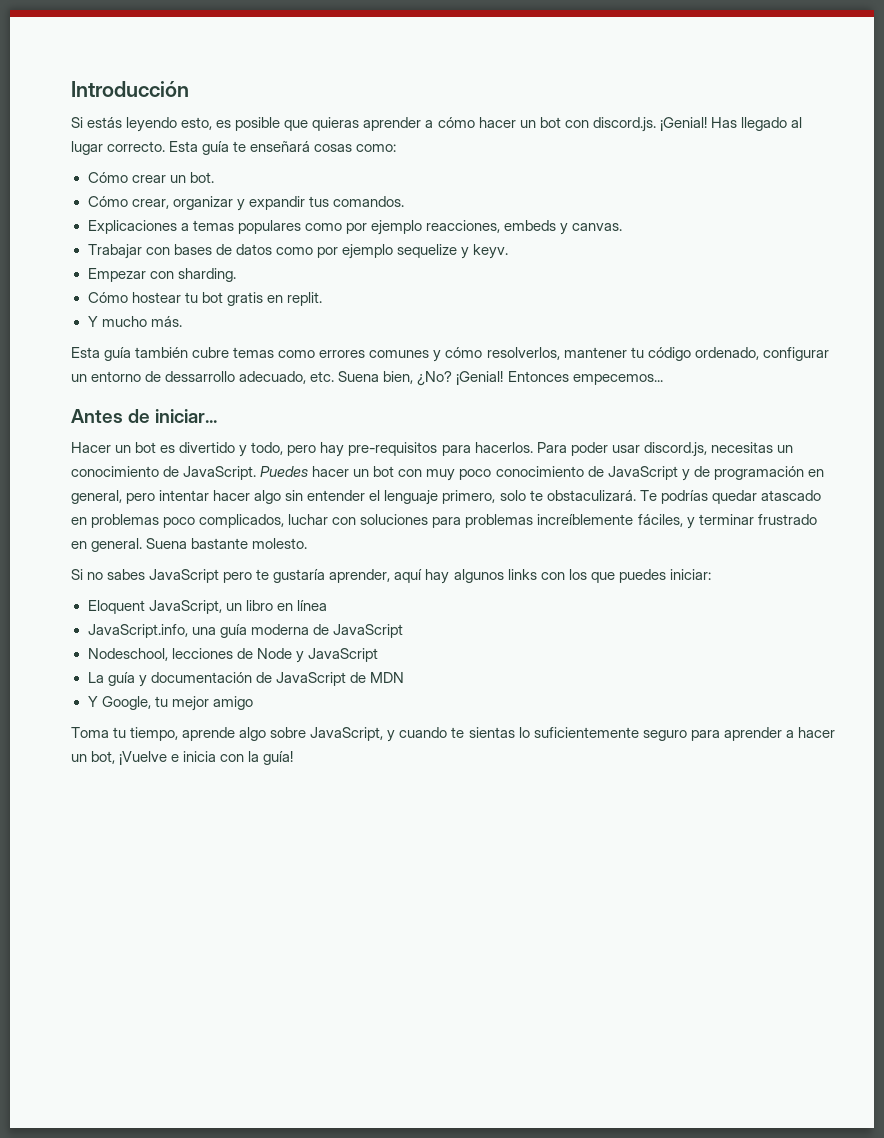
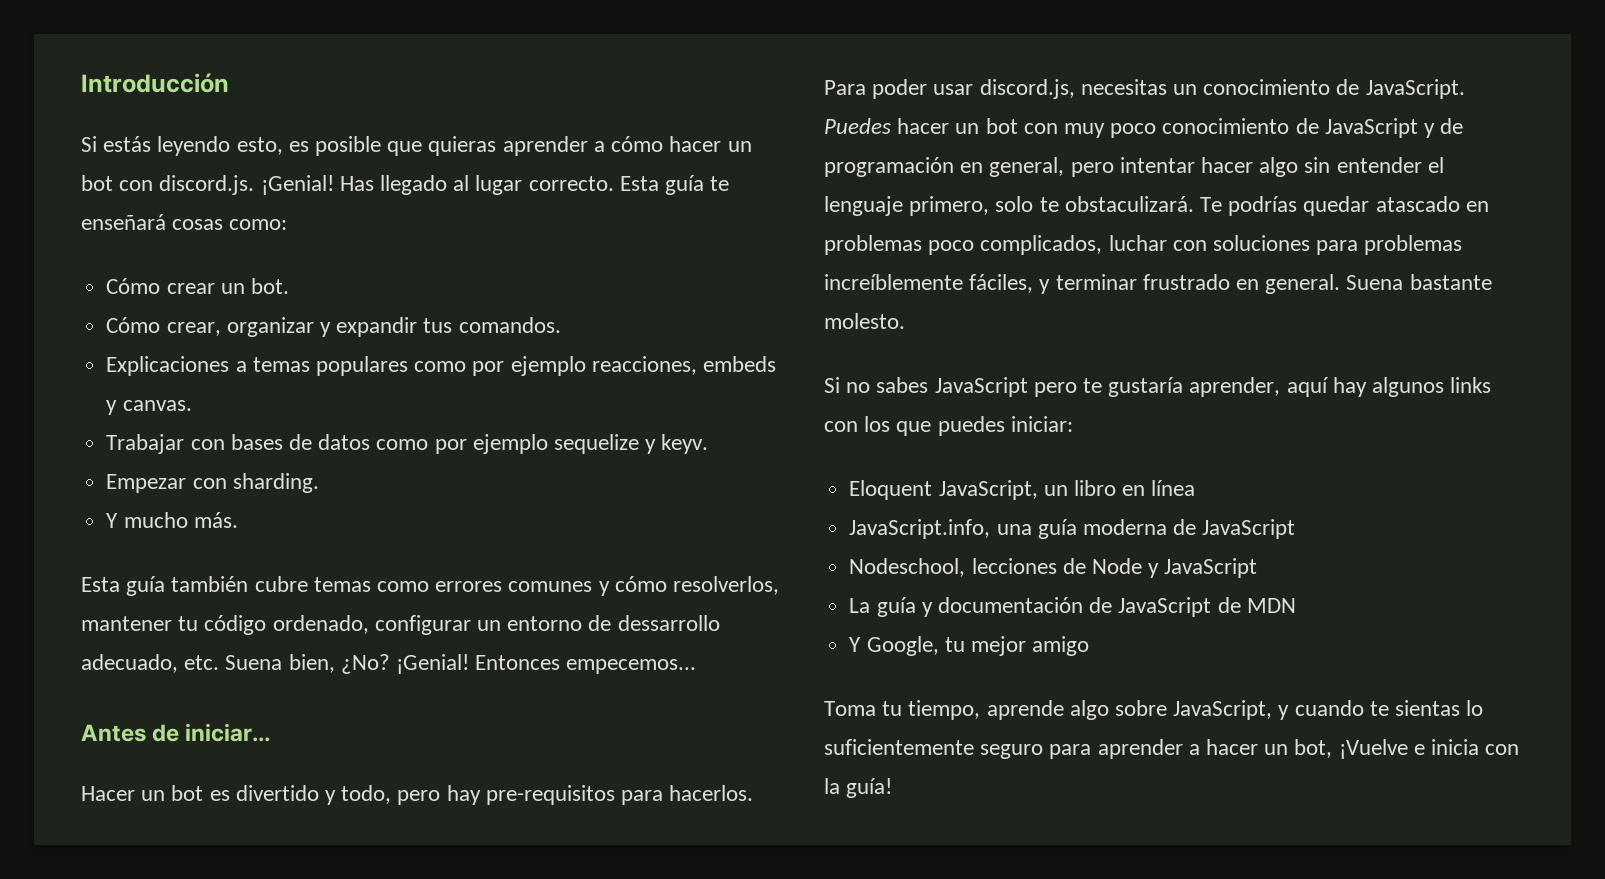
- Cómo hostear tu bot gratis en replit.

